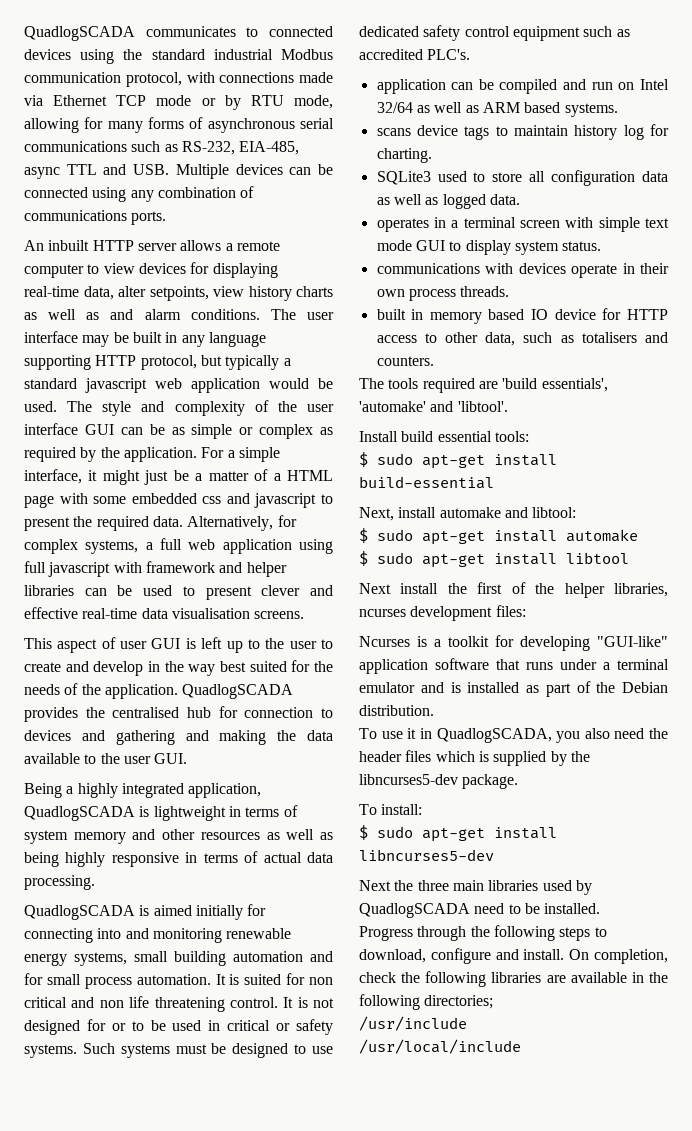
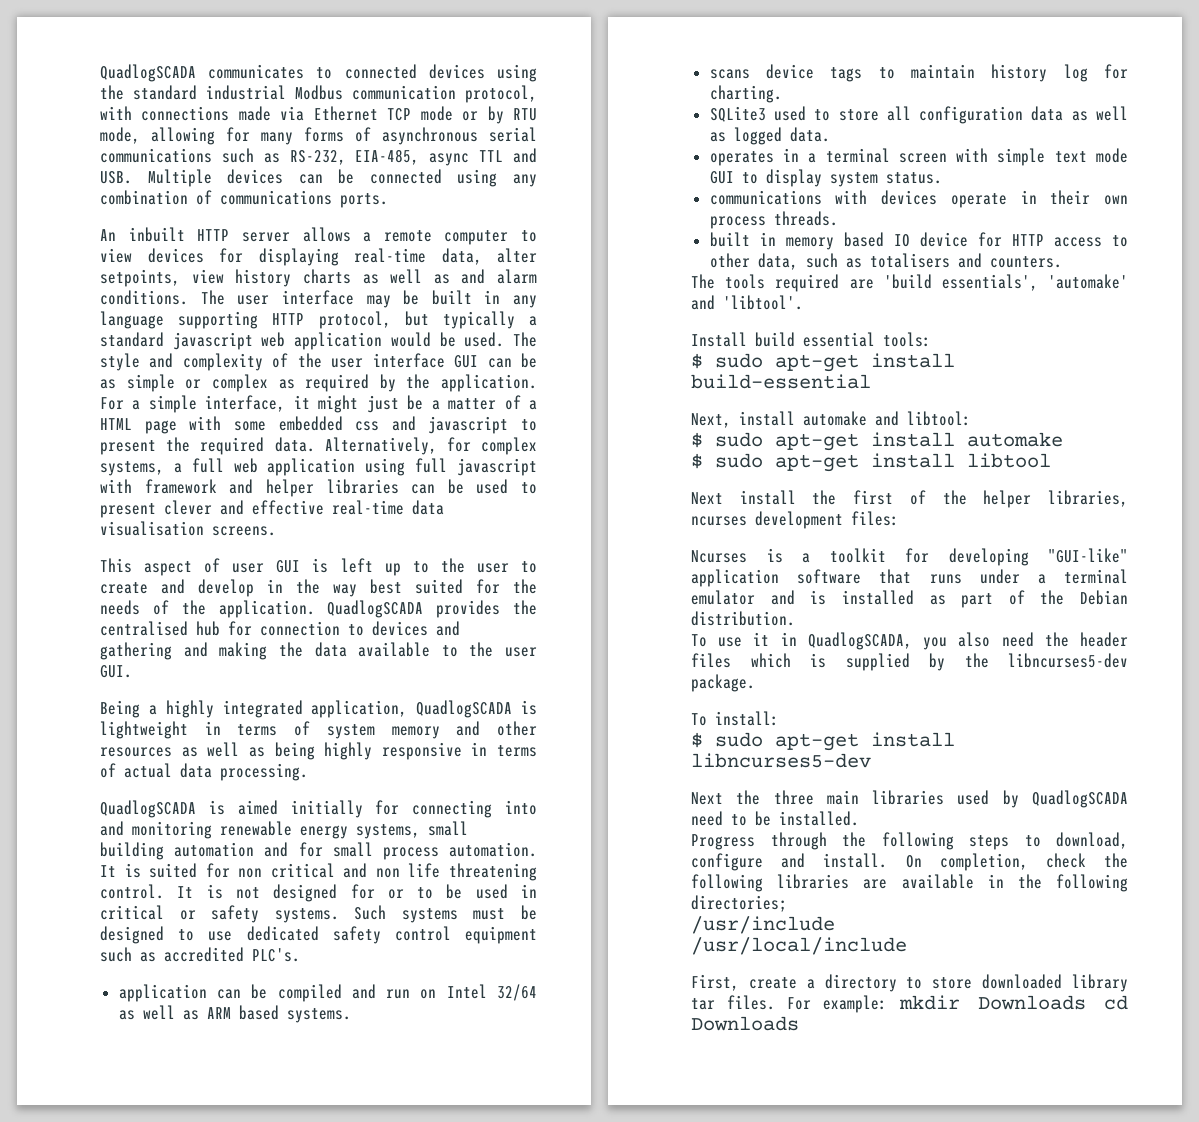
+ First, create a directory to store downloaded library tar files. For example: mkdir Downloads cd Downloads

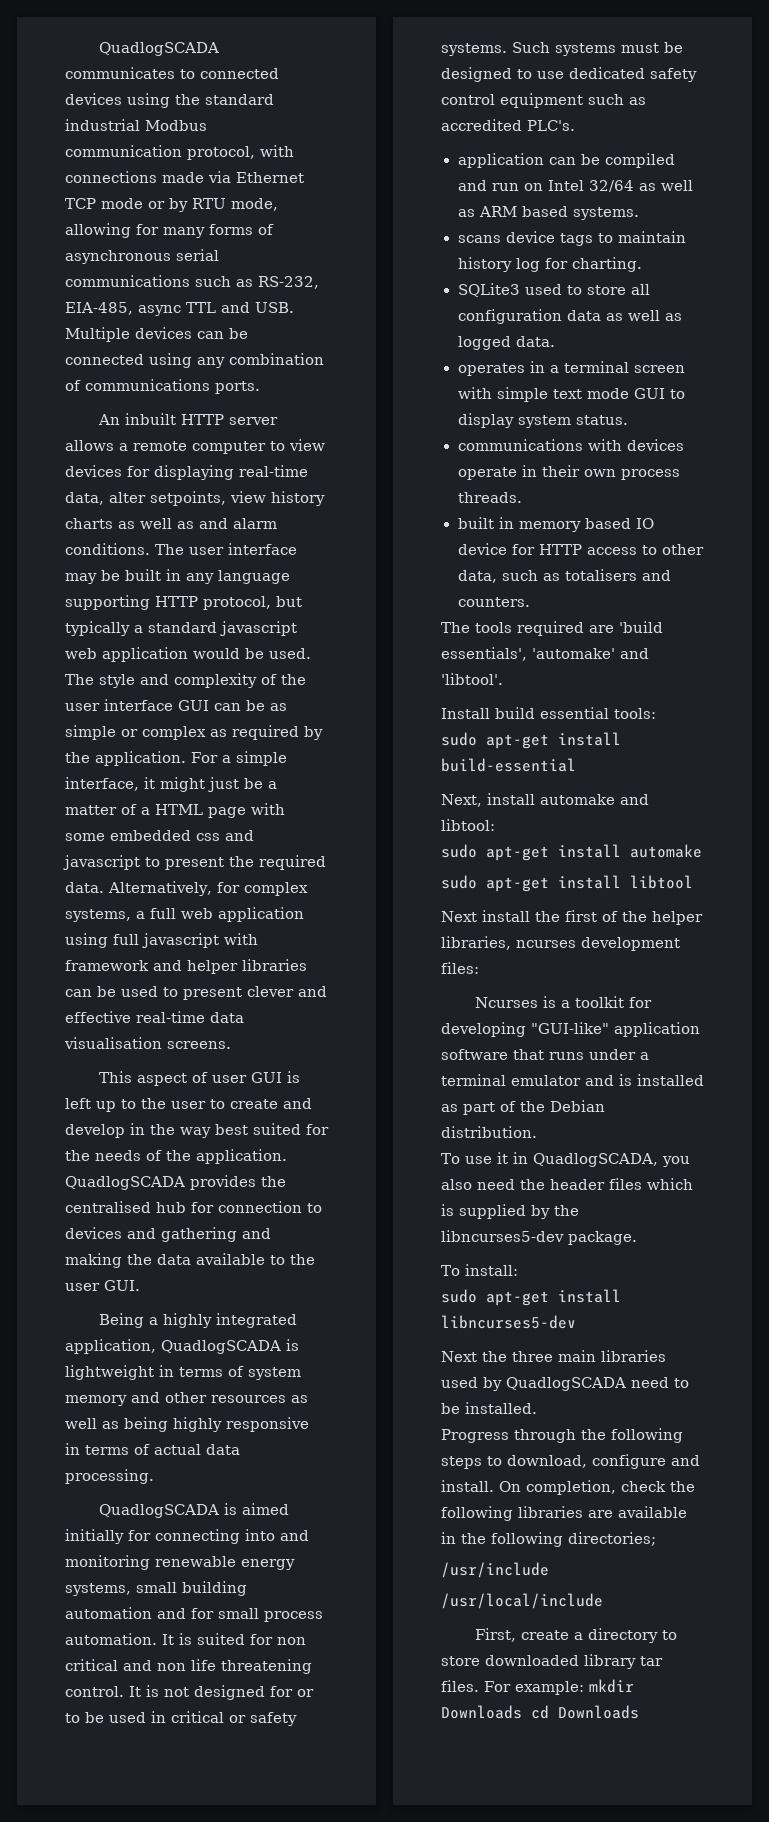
- $ sudo apt-get install build-essential
+ sudo apt-get install build-essential
- $ sudo apt-get install automake
+ sudo apt-get install automake
- $ sudo apt-get install libtool
+ sudo apt-get install libtool
- $ sudo apt-get install libncurses5-dev
+ sudo apt-get install libncurses5-dev

